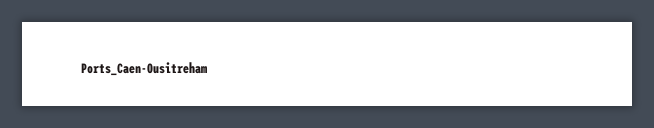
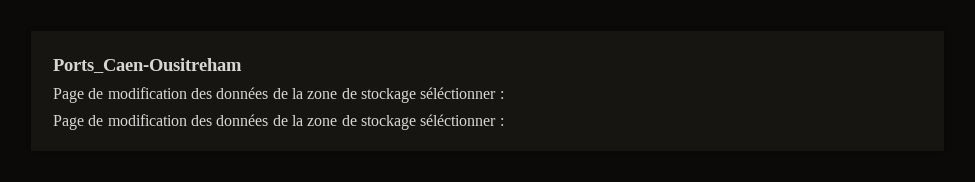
  Ports_Caen-Ousitreham
+ Page de modification des données de la zone de stockage séléctionner :
+ Page de modification des données de la zone de stockage séléctionner :

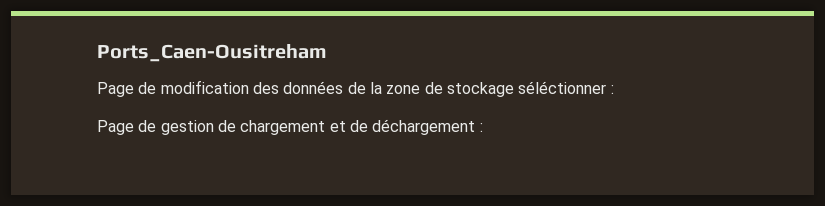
  Ports_Caen-Ousitreham
  Page de modification des données de la zone de stockage séléctionner :
- Page de modification des données de la zone de stockage séléctionner :
+ Page de gestion de chargement et de déchargement :

